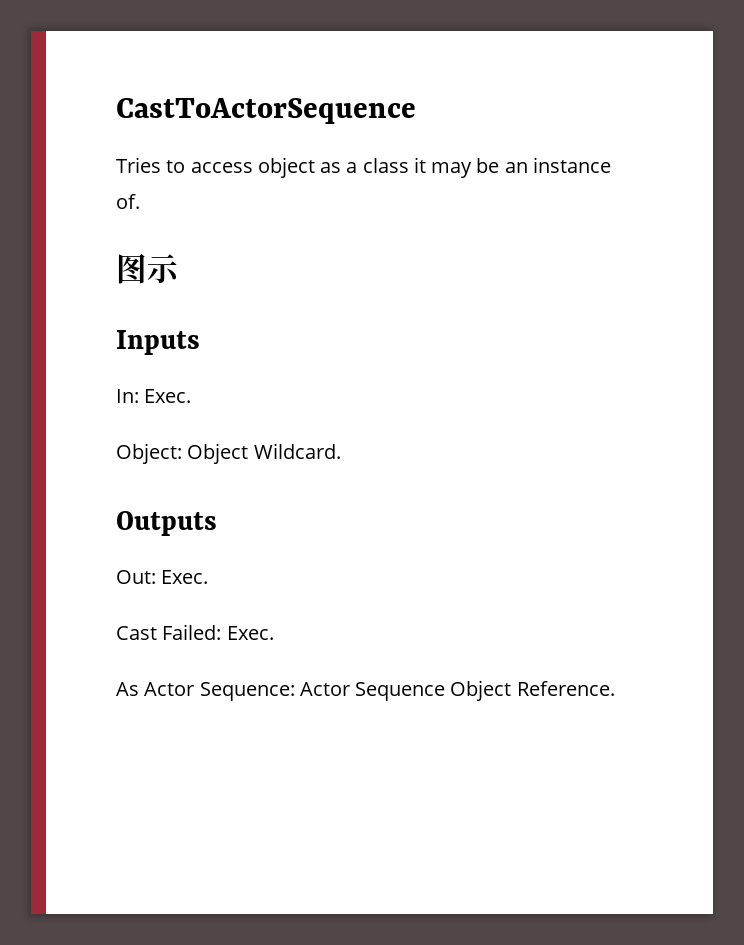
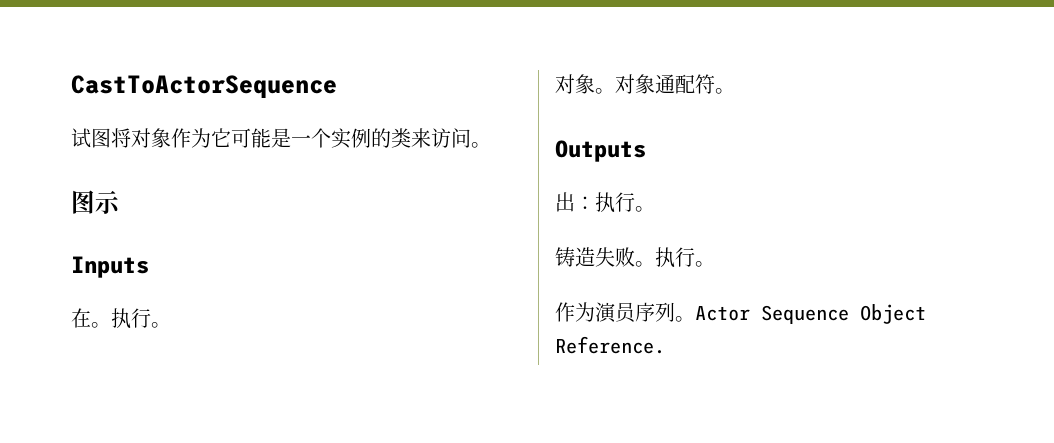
- Tries to access object as a class it may be an instance of.
+ 试图将对象作为它可能是一个实例的类来访问。
  图示
  Inputs
- In: Exec.
- Object: Object Wildcard.
+ 在。执行。
+ 对象。对象通配符。
  Outputs
- Out: Exec.
- Cast Failed: Exec.
- As Actor Sequence: Actor Sequence Object Reference.
+ 出：执行。
+ 铸造失败。执行。
+ 作为演员序列。Actor Sequence Object Reference.

